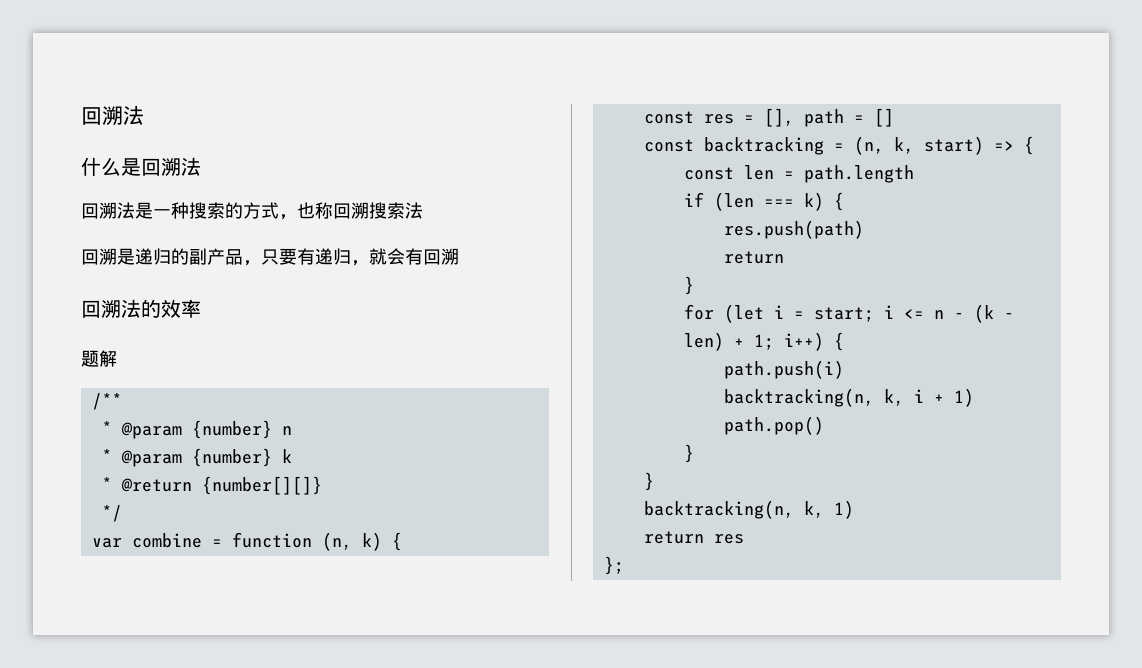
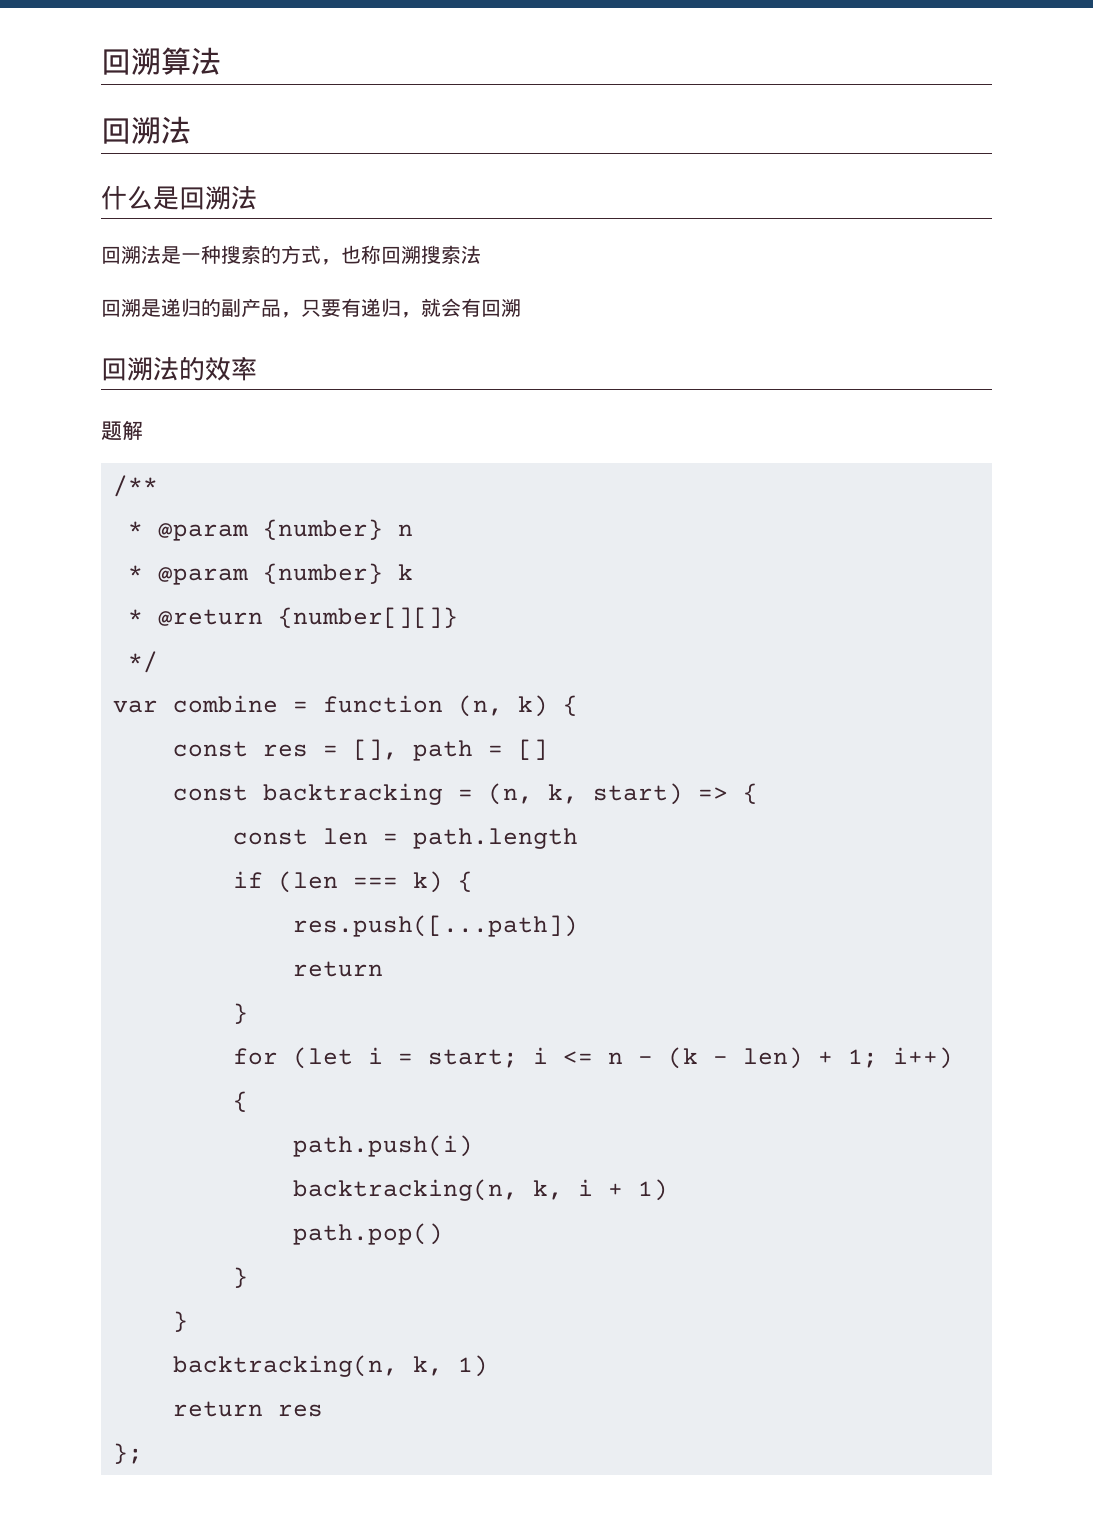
+ 回溯算法
- res.push(path)
+ res.push([...path])

